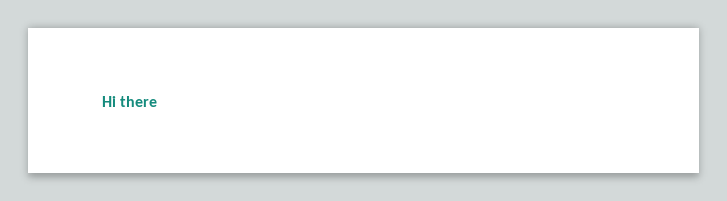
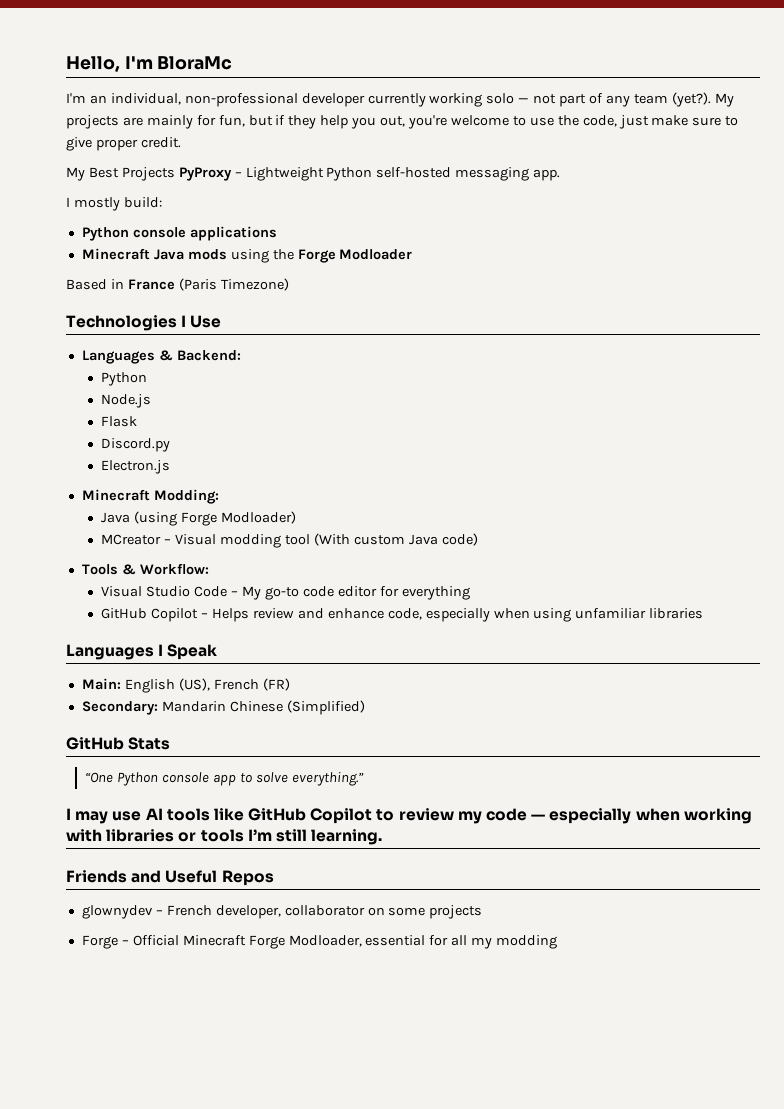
- Hi there
+ Hello, I'm BloraMc
+ I'm an individual, non-professional developer currently working solo — not part of any team (yet?). My projects are mainly for fun, but if they help you out, you're welcome to use the code, just make sure to give proper credit.
+ My Best Projects PyProxy – Lightweight Python self-hosted messaging app.
+ I mostly build:
+ Python console applications
+ Minecraft Java mods using the Forge Modloader
+ Based in France (Paris Timezone)
+ Technologies I Use
+ Languages & Backend:
+ Python
+ Node.js
+ Flask
+ Discord.py
+ Electron.js
+ Minecraft Modding:
+ Java (using Forge Modloader)
+ MCreator – Visual modding tool (With custom Java code)
+ Tools & Workflow:
+ Visual Studio Code – My go-to code editor for everything
+ GitHub Copilot – Helps review and enhance code, especially when using unfamiliar libraries
+ Languages I Speak
+ Main: English (US), French (FR)
+ Secondary: Mandarin Chinese (Simplified)
+ GitHub Stats
+ “One Python console app to solve everything.”
+ I may use AI tools like GitHub Copilot to review my code — especially when working with libraries or tools I’m still learning.
+ Friends and Useful Repos
+ glownydev – French developer, collaborator on some projects
+ Forge – Official Minecraft Forge Modloader, essential for all my modding

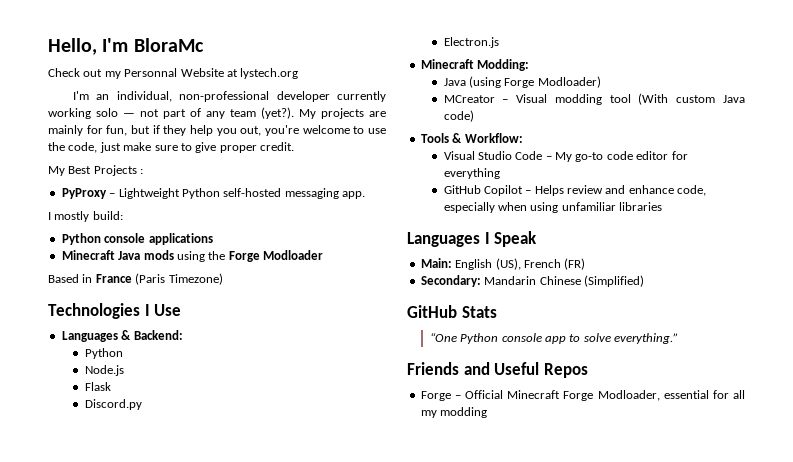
+ Check out my Personnal Website at lystech.org
- My Best Projects PyProxy – Lightweight Python self-hosted messaging app.
+ My Best Projects :
+ PyProxy – Lightweight Python self-hosted messaging app.
- I may use AI tools like GitHub Copilot to review my code — especially when working with libraries or tools I’m still learning.
  Friends and Useful Repos
- glownydev – French developer, collaborator on some projects

